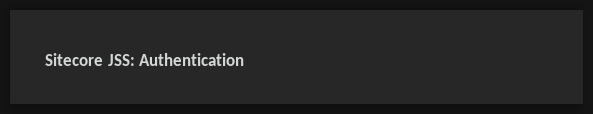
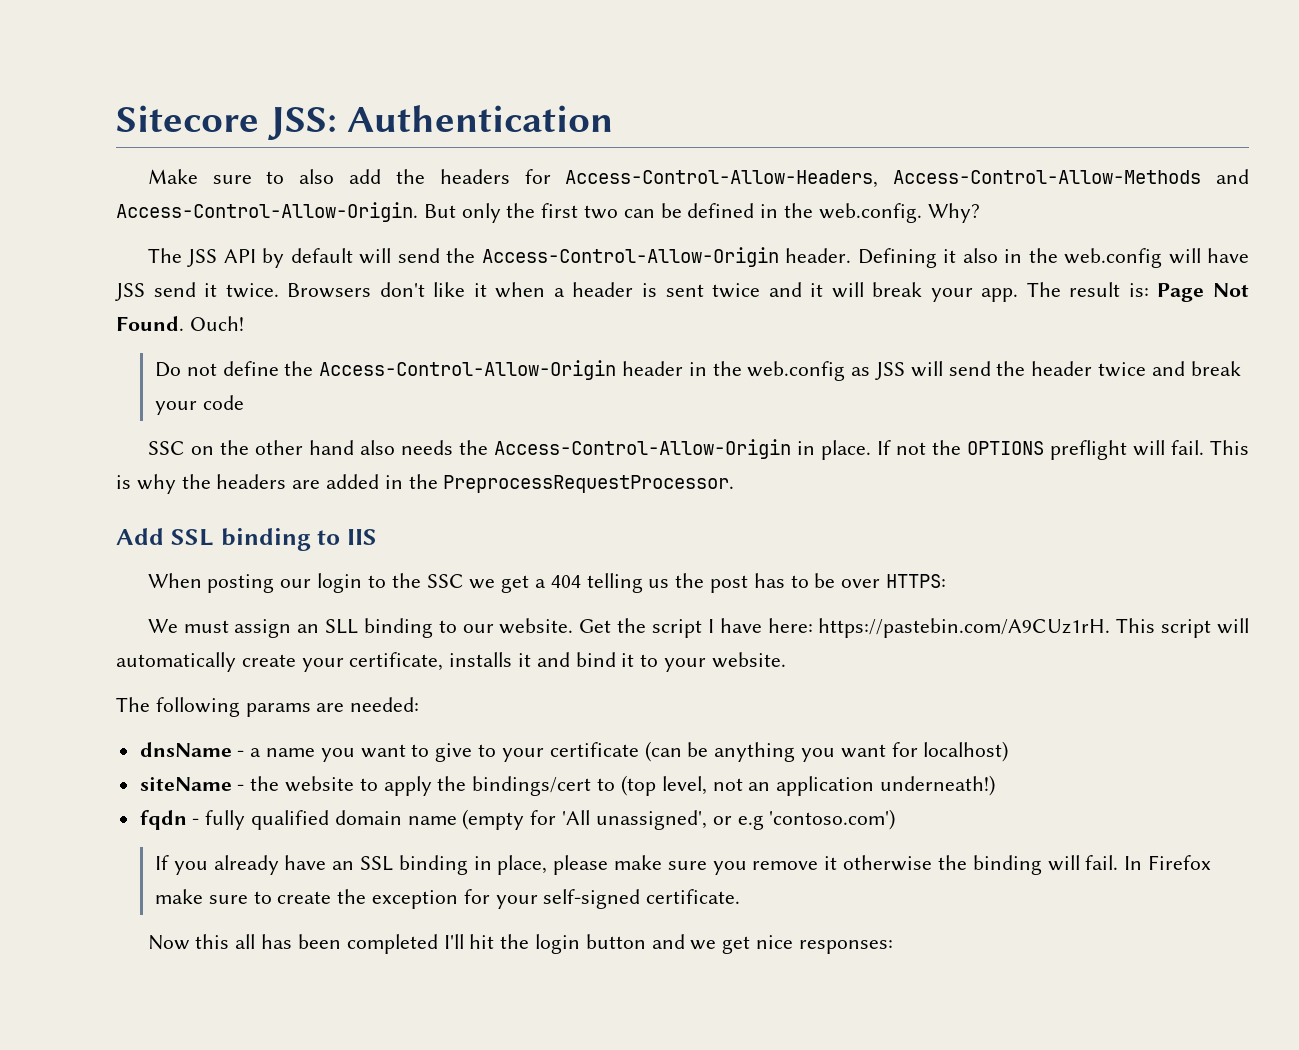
+ Make sure to also add the headers for Access-Control-Allow-Headers, Access-Control-Allow-Methods and Access-Control-Allow-Origin. But only the first two can be defined in the web.config. Why?
+ The JSS API by default will send the Access-Control-Allow-Origin header. Defining it also in the web.config will have JSS send it twice. Browsers don't like it when a header is sent twice and it will break your app. The result is: Page Not Found. Ouch!
+ Do not define the Access-Control-Allow-Origin header in the web.config as JSS will send the header twice and break your code
+ SSC on the other hand also needs the Access-Control-Allow-Origin in place. If not the OPTIONS preflight will fail. This is why the headers are added in the PreprocessRequestProcessor.
+ Add SSL binding to IIS
+ When posting our login to the SSC we get a 404 telling us the post has to be over HTTPS:
+ We must assign an SLL binding to our website. Get the script I have here: https://pastebin.com/A9CUz1rH. This script will automatically create your certificate, installs it and bind it to your website.
+ The following params are needed:
+ dnsName - a name you want to give to your certificate (can be anything you want for localhost)
+ siteName - the website to apply the bindings/cert to (top level, not an application underneath!)
+ fqdn - fully qualified domain name (empty for 'All unassigned', or e.g 'contoso.com')
+ If you already have an SSL binding in place, please make sure you remove it otherwise the binding will fail. In Firefox make sure to create the exception for your self-signed certificate.
+ Now this all has been completed I'll hit the login button and we get nice responses:

